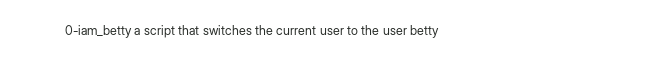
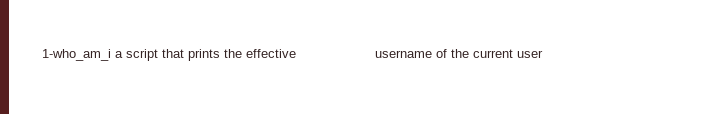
- 0-iam_betty a script that switches the current user to the user betty
+ 1-who_am_i a script that prints the effective username of the current user

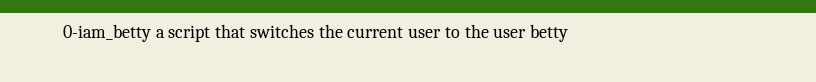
- 1-who_am_i a script that prints the effective username of the current user
+ 0-iam_betty a script that switches the current user to the user betty

